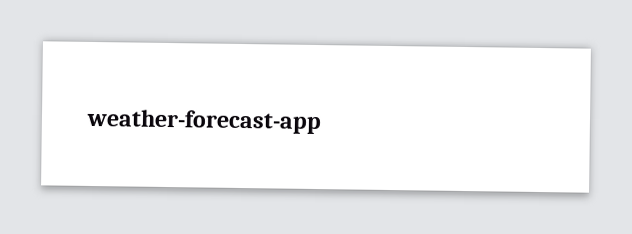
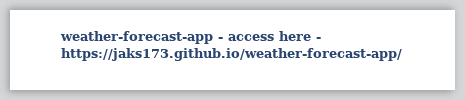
- weather-forecast-app
+ weather-forecast-app - access here - https://jaks173.github.io/weather-forecast-app/

